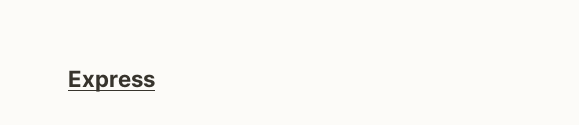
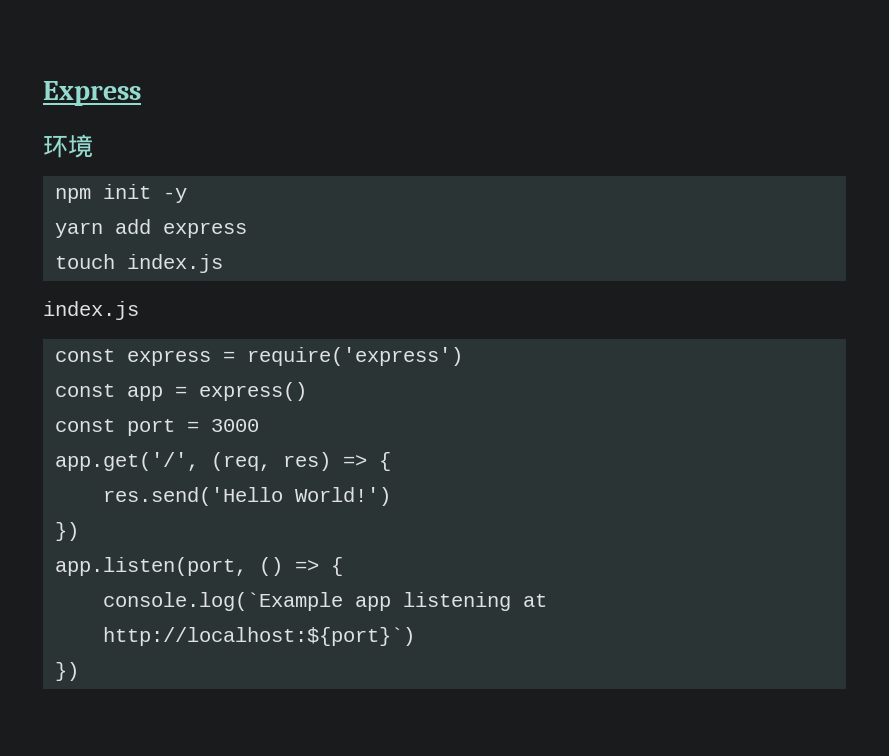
+ 环境
+ npm init -y
+ yarn add express
+ touch index.js
+ index.js
+ const express = require('express')
+ const app = express()
+ const port = 3000
+ app.get('/', (req, res) => {
+ res.send('Hello World!')
+ })
+ app.listen(port, () => {
+ console.log(`Example app listening at http://localhost:${port}`)
+ })

